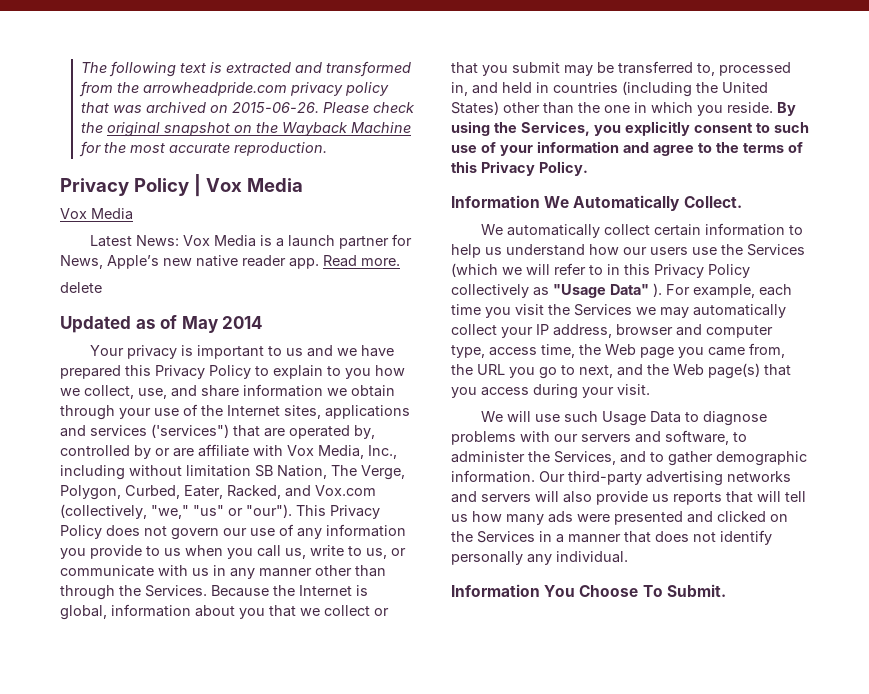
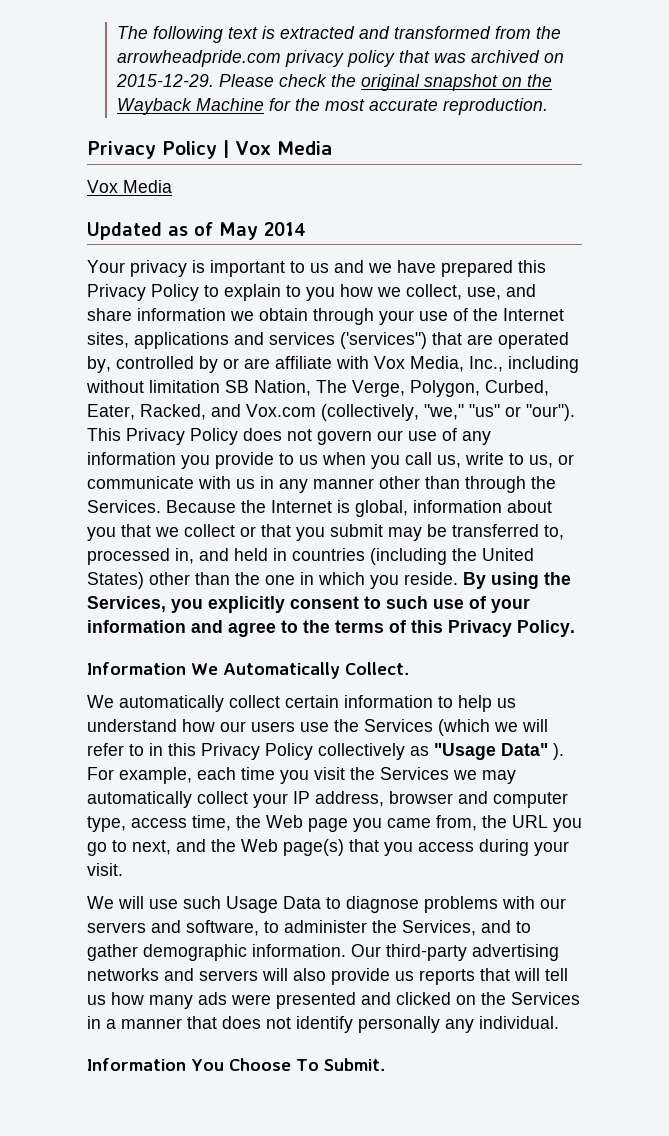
- The following text is extracted and transformed from the arrowheadpride.com privacy policy that was archived on 2015-06-26.
+ The following text is extracted and transformed from the arrowheadpride.com privacy policy that was archived on 2015-12-29.
- Latest News: Vox Media is a launch partner for News, Apple’s new native reader app. Read more.
- delete

